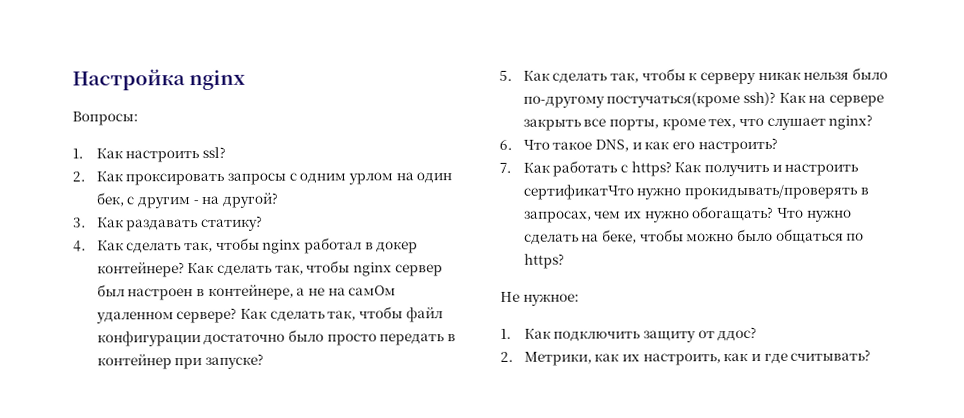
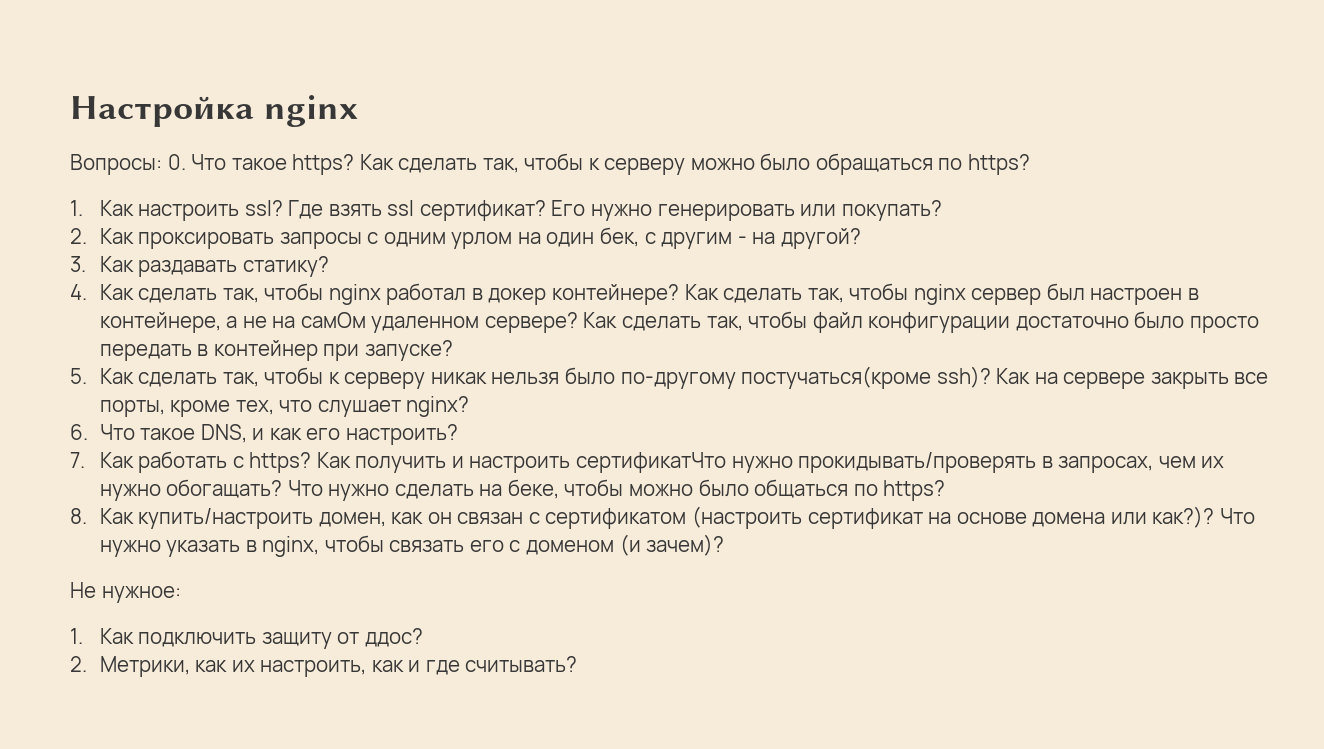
- Вопросы:
- 1. Как настроить ssl?
+ Вопросы: 0. Что такое https? Как сделать так, чтобы к серверу можно было обращаться по https?
+ 1. Как настроить ssl? Где взять ssl сертификат? Его нужно генерировать или покупать?
+ 8. Как купить/настроить домен, как он связан с сертификатом (настроить сертификат на основе домена или как?)? Что нужно указать в nginx, чтобы связать его с доменом (и зачем)?

